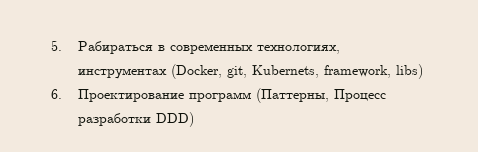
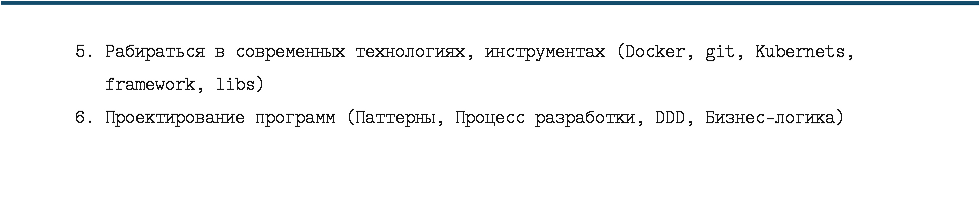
- 6. Проектирование программ (Паттерны, Процесс разработки DDD)
+ 6. Проектирование программ (Паттерны, Процесс разработки, DDD, Бизнес-логика)

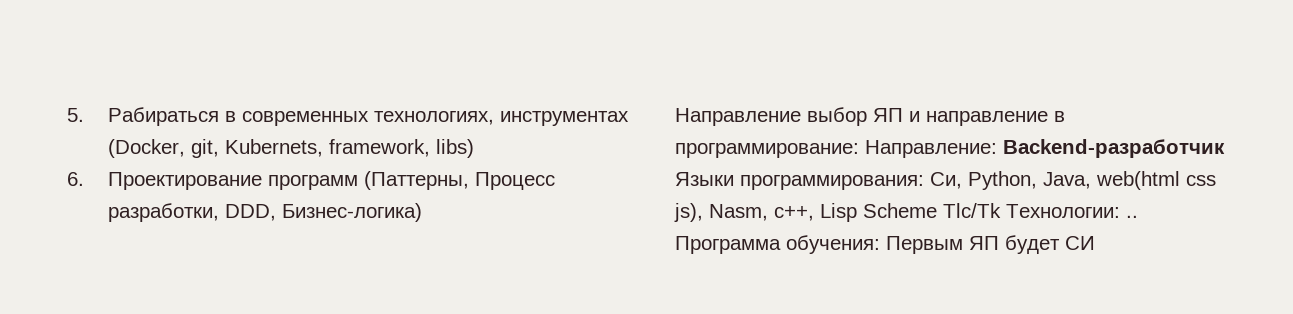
+ Направление выбор ЯП и направление в программирование: Направление: Backend-разработчик Языки программирования: Си, Python, Java, web(html css js), Nasm, c++, Lisp Scheme Tlc/Tk Технологии: .. Программа обучения: Первым ЯП будет СИ

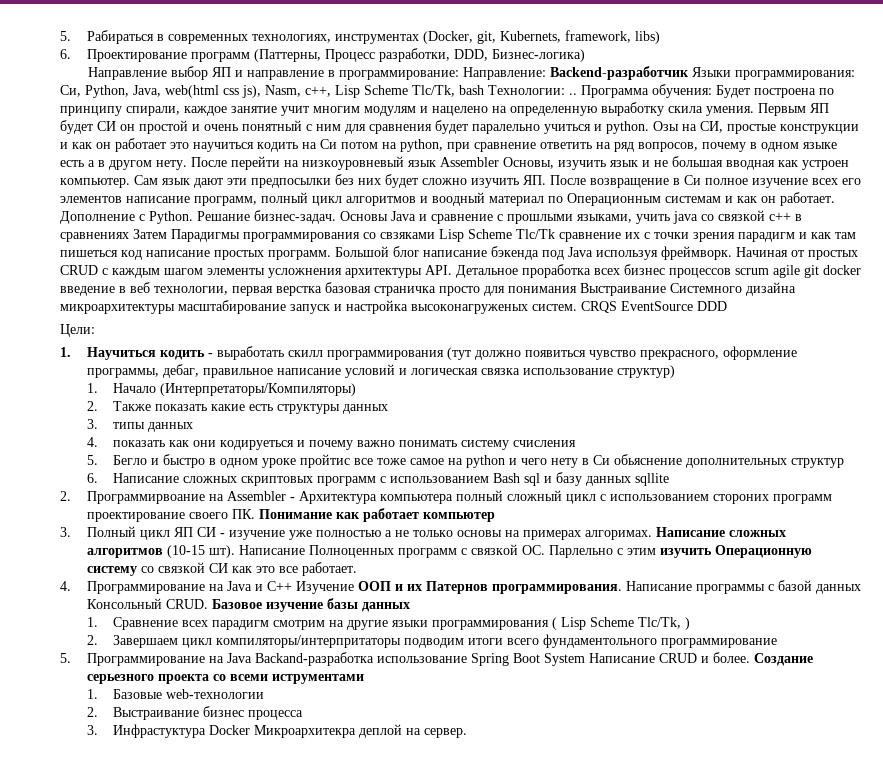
- Направление выбор ЯП и направление в программирование: Направление: Backend-разработчик Языки программирования: Си, Python, Java, web(html css js), Nasm, c++, Lisp Scheme Tlc/Tk Технологии: ..
+ Направление выбор ЯП и направление в программирование: Направление: Backend-разработчик Языки программирования: Си, Python, Java, web(html css js), Nasm, c++, Lisp Scheme Tlc/Tk, bash Технологии: ..
- Программа обучения: Первым ЯП будет СИ
+ Программа обучения: Будет построена по принципу спирали, каждое занятие учит многим модулям и нацелено на определенную выработку скила умения. Первым ЯП будет СИ он простой и очень понятный с ним для сравнения будет паралельно учиться и python. Озы на СИ, простые конструкции и как он работает это научиться кодить на Си потом на python, при сравнение ответить на ряд вопросов, почему в одном языке есть а в другом нету. После перейти на низкоуровневый язык Assembler Основы, изучить язык и не большая вводная как устроен компьютер. Сам язык дают эти предпосылки без них будет сложно изучить ЯП. После возвращение в Си полное изучение всех его элементов написание программ, полный цикл алгоритмов и воодный материал по Операционным системам и как он работает. Дополнение c Python. Решание бизнес-задач. Основы Java и сравнение с прошлыми языками, учить java со связкой c++ в сравнениях Затем Парадигмы программирования со свзяками Lisp Scheme Tlc/Tk сравнение их с точки зрения парадигм и как там пишеться код написание простых программ. Большой блоr написание бэкенда под Java используя фреймворк. Начиная от простых CRUD с каждым шагом элементы усложнения архитектуры API. Детальное проработка всех бизнес процессов scrum agile git docker введение в веб технологии, первая верстка базовая страничка просто для понимания Выстраивание Системного дизайна микроархитектуры масштабирование запуск и настройка высоконагруженых систем. CRQS EventSource DDD
+ Цели:
+ 1. Научиться кодить - выработать скилл программирования (тут должно появиться чувство прекрасного, оформление программы, дебаг, правильное написание условий и логическая связка использование структур)
+ 1. Начало (Интерпретаторы/Компиляторы)
+ 2. Также показать какие есть структуры данных
+ 3. типы данных
+ 4. показать как они кодируеться и почему важно понимать систему счисления
+ 5. Бегло и быстро в одном уроке пройтис все тоже самое на python и чего нету в Си обьяснение дополнительных структур
+ 6. Написание сложных скриптовых программ с использованием Bash sql и базу данных sqllite
+ 2. Программирвоание на Assembler - Архитектура компьютера полный сложный цикл с использованием стороних программ проектирование своего ПК. Понимание как работает компьютер
+ 3. Полный цикл ЯП СИ - изучение уже полностью а не только основы на примерах алгоримах. Написание сложных алгоритмов (10-15 шт). Написание Полноценных программ с связкой ОС. Парлельно с этим изучить Операционную систему со связкой СИ как это все работает.
+ 4. Программирование на Java и С++ Изучение ООП и их Патернов программирования. Написание программы с базой данных Консольный CRUD. Базовое изучение базы данных
+ 1. Сравнение всех парадигм смотрим на другие языки программирования ( Lisp Scheme Tlc/Tk, )
+ 2. Завершаем цикл компиляторы/интерпритаторы подводим итоги всего фундаментольного программирование
+ 5. Программирование на Java Backand-разработка использование Spring Boot System Написание CRUD и более. Создание серьезного проекта со всеми иструментами
+ 1. Базовые web-технологии
+ 2. Выстраивание бизнес процесса
+ 3. Инфрастуктура Docker Микроархитекра деплой на сервер.

